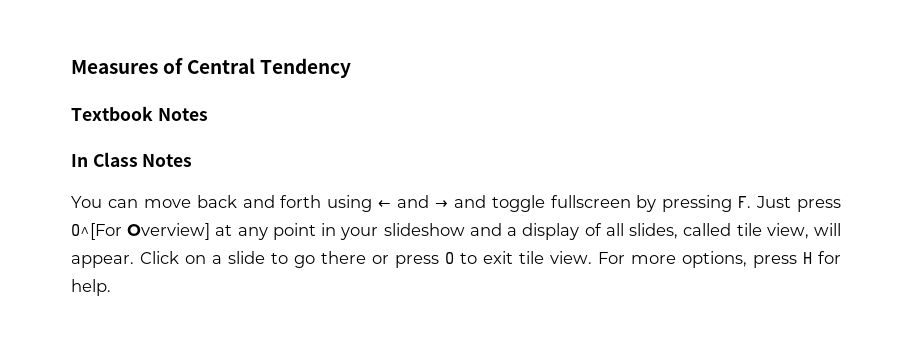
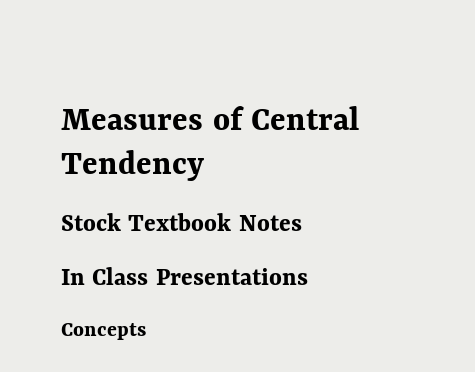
- Textbook Notes
+ Stock Textbook Notes
- In Class Notes
- You can move back and forth using ← and → and toggle fullscreen by pressing F. Just press O^[For Overview] at any point in your slideshow and a display of all slides, called tile view, will appear. Click on a slide to go there or press O to exit tile view. For more options, press H for help.
+ In Class Presentations
+ Concepts

